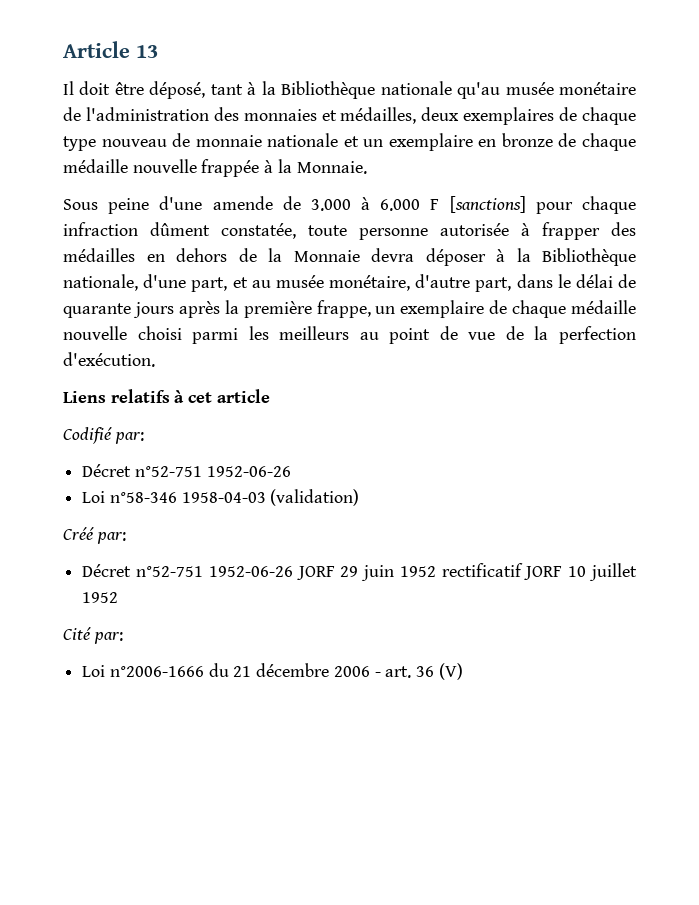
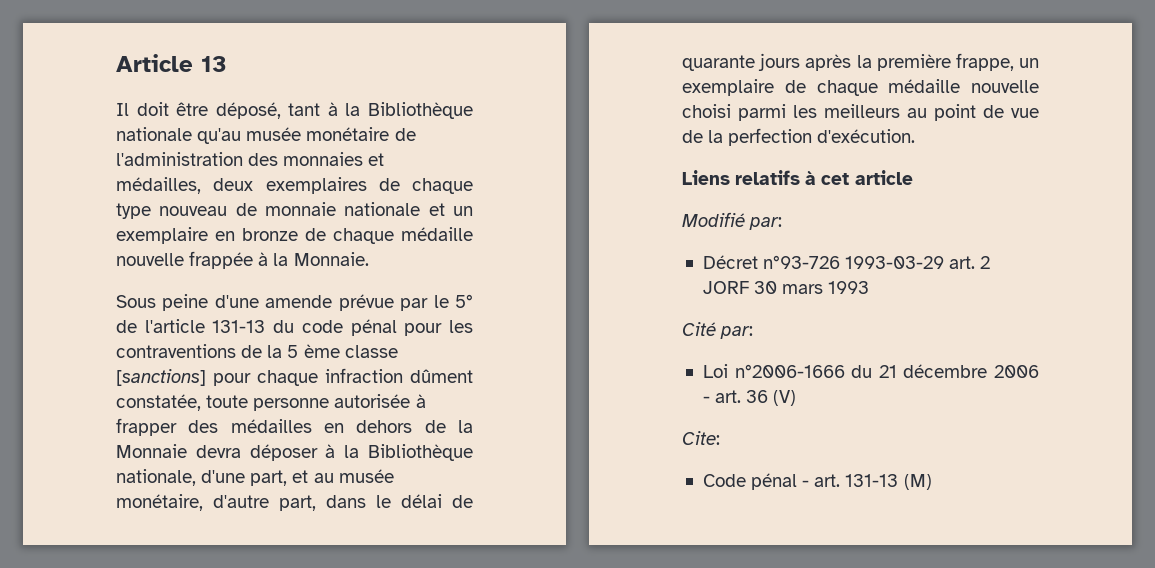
- Sous peine d'une amende de 3.000 à 6.000 F [sanctions] pour chaque infraction dûment constatée, toute personne autorisée à frapper des médailles en dehors de la Monnaie devra déposer à la Bibliothèque nationale, d'une part, et au musée monétaire, d'autre part, dans le délai de quarante jours après la première frappe, un exemplaire de chaque médaille nouvelle choisi parmi les meilleurs au point de vue de la perfection d'exécution.
+ Sous peine d'une amende prévue par le 5° de l'article 131-13 du code pénal pour les contraventions de la 5 ème classe [sanctions] pour chaque infraction dûment constatée, toute personne autorisée à frapper des médailles en dehors de la Monnaie devra déposer à la Bibliothèque nationale, d'une part, et au musée monétaire, d'autre part, dans le délai de quarante jours après la première frappe, un exemplaire de chaque médaille nouvelle choisi parmi les meilleurs au point de vue de la perfection d'exécution.
- Codifié par:
- Décret n°52-751 1952-06-26
- Loi n°58-346 1958-04-03 (validation)
- Créé par:
- Décret n°52-751 1952-06-26 JORF 29 juin 1952 rectificatif JORF 10 juillet 1952
+ Modifié par:
+ Décret n°93-726 1993-03-29 art. 2 JORF 30 mars 1993
+ Cite:
+ Code pénal - art. 131-13 (M)

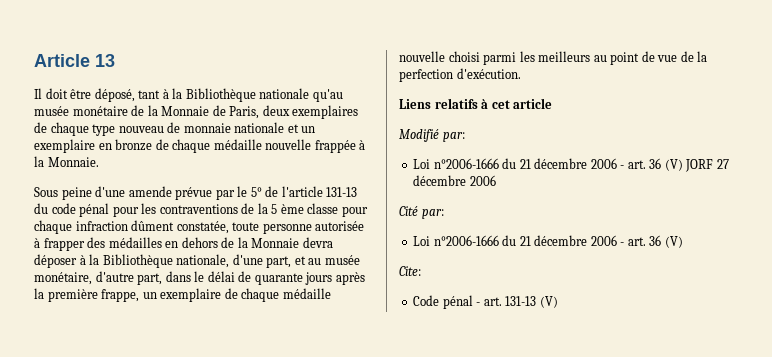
- Il doit être déposé, tant à la Bibliothèque nationale qu'au musée monétaire de l'administration des monnaies et médailles, deux exemplaires de chaque type nouveau de monnaie nationale et un exemplaire en bronze de chaque médaille nouvelle frappée à la Monnaie.
+ Il doit être déposé, tant à la Bibliothèque nationale qu'au musée monétaire de la Monnaie de Paris, deux exemplaires de chaque type nouveau de monnaie nationale et un exemplaire en bronze de chaque médaille nouvelle frappée à la Monnaie.
- Sous peine d'une amende prévue par le 5° de l'article 131-13 du code pénal pour les contraventions de la 5 ème classe [sanctions] pour chaque infraction dûment constatée, toute personne autorisée à frapper des médailles en dehors de la Monnaie devra déposer à la Bibliothèque nationale, d'une part, et au musée monétaire, d'autre part, dans le délai de quarante jours après la première frappe, un exemplaire de chaque médaille nouvelle choisi parmi les meilleurs au point de vue de la perfection d'exécution.
+ Sous peine d'une amende prévue par le 5° de l'article 131-13 du code pénal pour les contraventions de la 5 ème classe pour chaque infraction dûment constatée, toute personne autorisée à frapper des médailles en dehors de la Monnaie devra déposer à la Bibliothèque nationale, d'une part, et au musée monétaire, d'autre part, dans le délai de quarante jours après la première frappe, un exemplaire de chaque médaille nouvelle choisi parmi les meilleurs au point de vue de la perfection d'exécution.
- Décret n°93-726 1993-03-29 art. 2 JORF 30 mars 1993
+ Loi n°2006-1666 du 21 décembre 2006 - art. 36 (V) JORF 27 décembre 2006
- Code pénal - art. 131-13 (M)
+ Code pénal - art. 131-13 (V)

